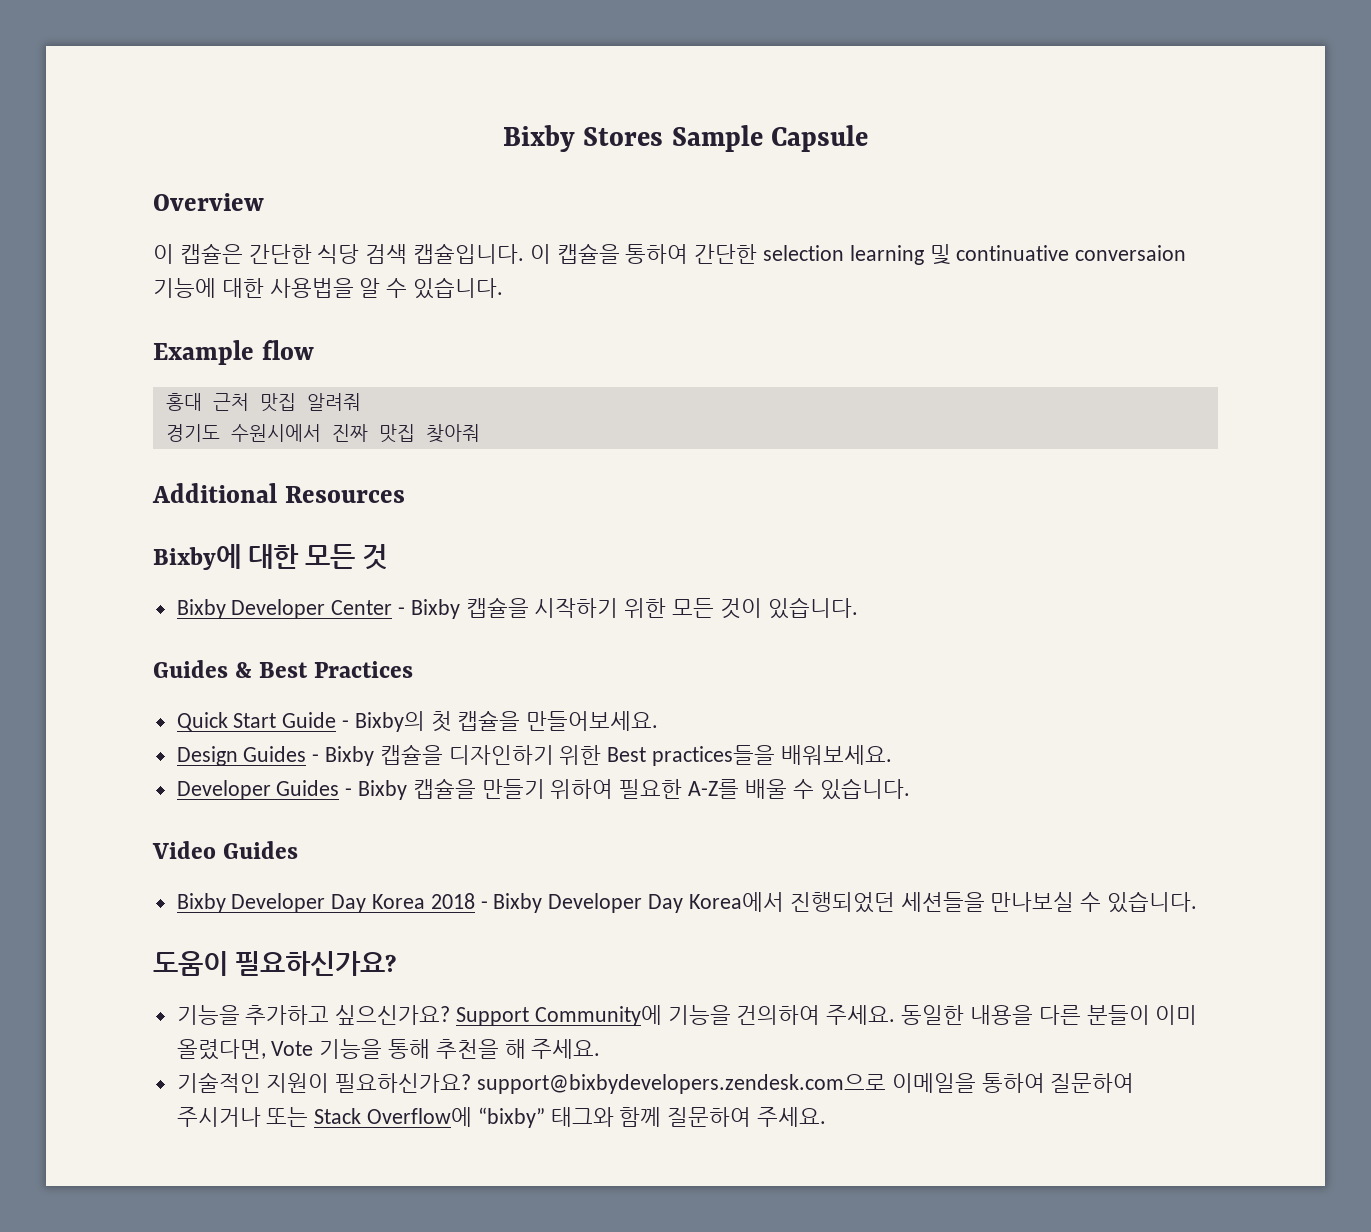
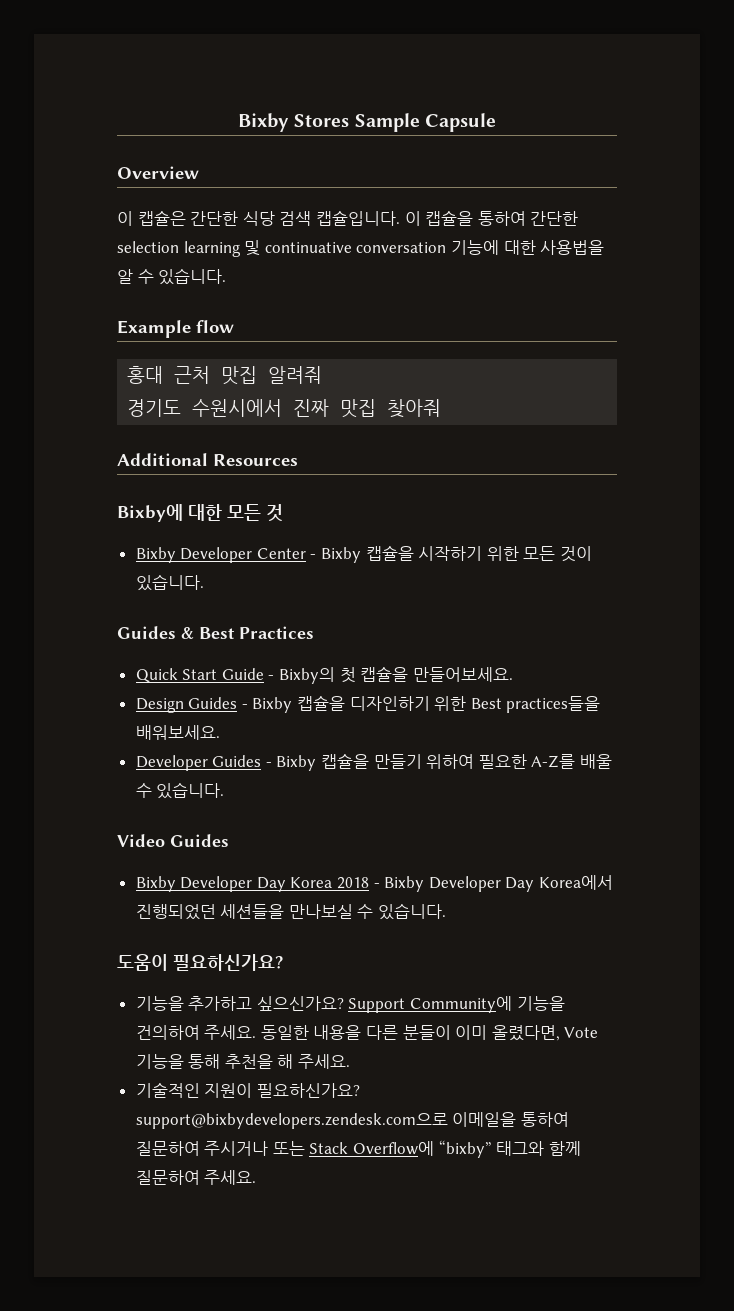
- 이 캡슐을 통하여 간단한 selection learning 및 continuative conversaion 기능에 대한 사용법을 알 수 있습니다.
+ 이 캡슐을 통하여 간단한 selection learning 및 continuative conversation 기능에 대한 사용법을 알 수 있습니다.

